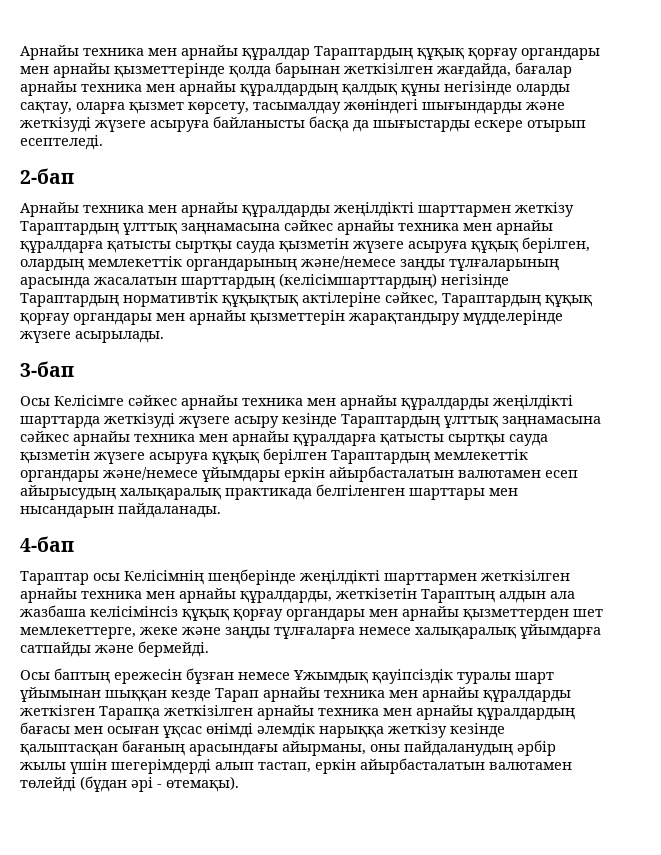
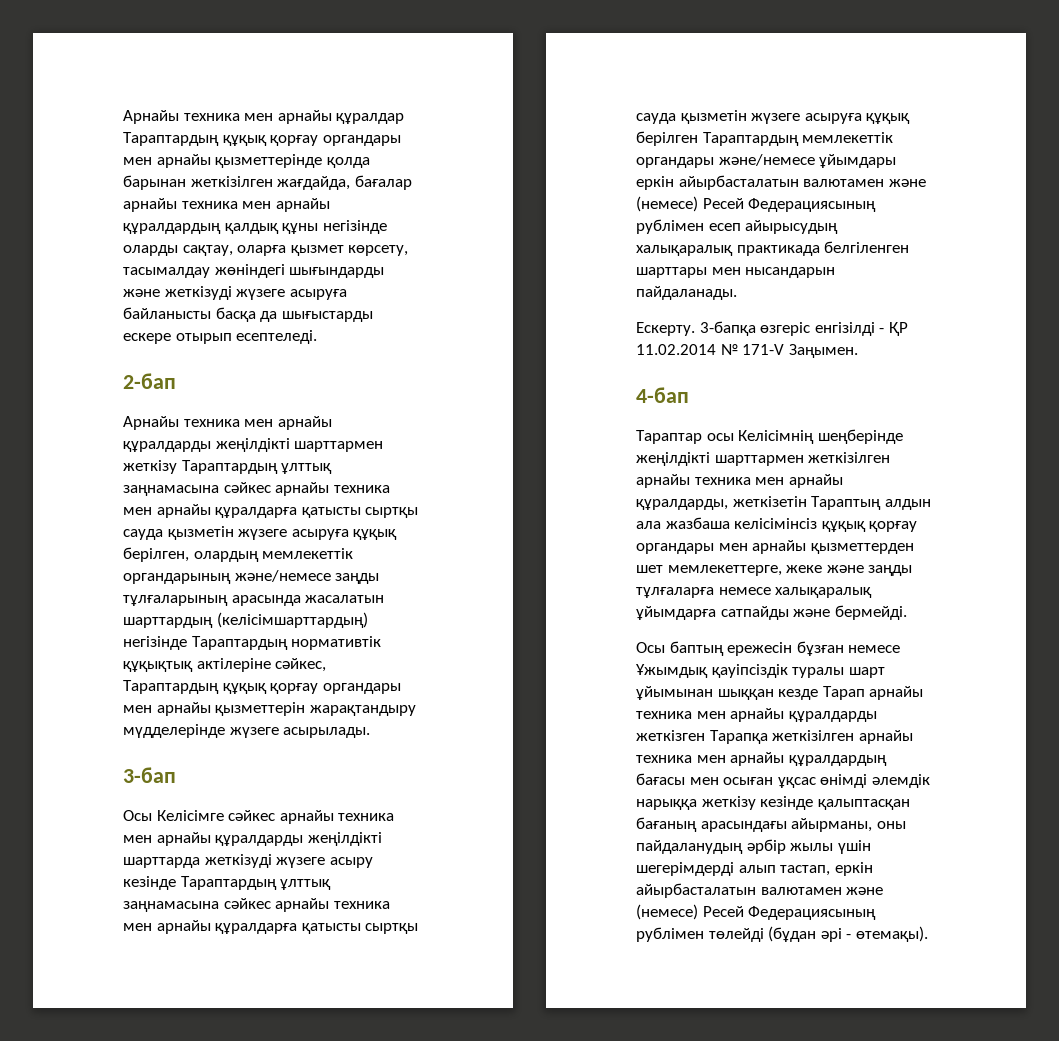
- Осы Келісімге сәйкес арнайы техника мен арнайы құралдарды жеңілдікті шарттарда жеткізуді жүзеге асыру кезінде Тараптардың ұлттық заңнамасына сәйкес арнайы техника мен арнайы құралдарға қатысты сыртқы сауда қызметін жүзеге асыруға құқық берілген Тараптардың мемлекеттік органдары және/немесе ұйымдары еркін айырбасталатын валютамен есеп айырысудың халықаралық практикада белгіленген шарттары мен нысандарын пайдаланады.
+ Осы Келісімге сәйкес арнайы техника мен арнайы құралдарды жеңілдікті шарттарда жеткізуді жүзеге асыру кезінде Тараптардың ұлттық заңнамасына сәйкес арнайы техника мен арнайы құралдарға қатысты сыртқы сауда қызметін жүзеге асыруға құқық берілген Тараптардың мемлекеттік органдары және/немесе ұйымдары еркін айырбасталатын валютамен және (немесе) Ресей Федерациясының рублімен есеп айырысудың халықаралық практикада белгіленген шарттары мен нысандарын пайдаланады.
+ Ескерту. 3-бапқа өзгеріс енгізілді - ҚР 11.02.2014 № 171-V Заңымен.
- Осы баптың ережесін бұзған немесе Ұжымдық қауіпсіздік туралы шарт ұйымынан шыққан кезде Тарап арнайы техника мен арнайы құралдарды жеткізген Тарапқа жеткізілген арнайы техника мен арнайы құралдардың бағасы мен осыған ұқсас өнімді әлемдік нарыққа жеткізу кезінде қалыптасқан бағаның арасындағы айырманы, оны пайдаланудың әрбір жылы үшін шегерімдерді алып тастап, еркін айырбасталатын валютамен төлейді (бұдан әрі - өтемақы).
+ Осы баптың ережесін бұзған немесе Ұжымдық қауіпсіздік туралы шарт ұйымынан шыққан кезде Тарап арнайы техника мен арнайы құралдарды жеткізген Тарапқа жеткізілген арнайы техника мен арнайы құралдардың бағасы мен осыған ұқсас өнімді әлемдік нарыққа жеткізу кезінде қалыптасқан бағаның арасындағы айырманы, оны пайдаланудың әрбір жылы үшін шегерімдерді алып тастап, еркін айырбасталатын валютамен және (немесе) Ресей Федерациясының рублімен төлейді (бұдан әрі - өтемақы).

